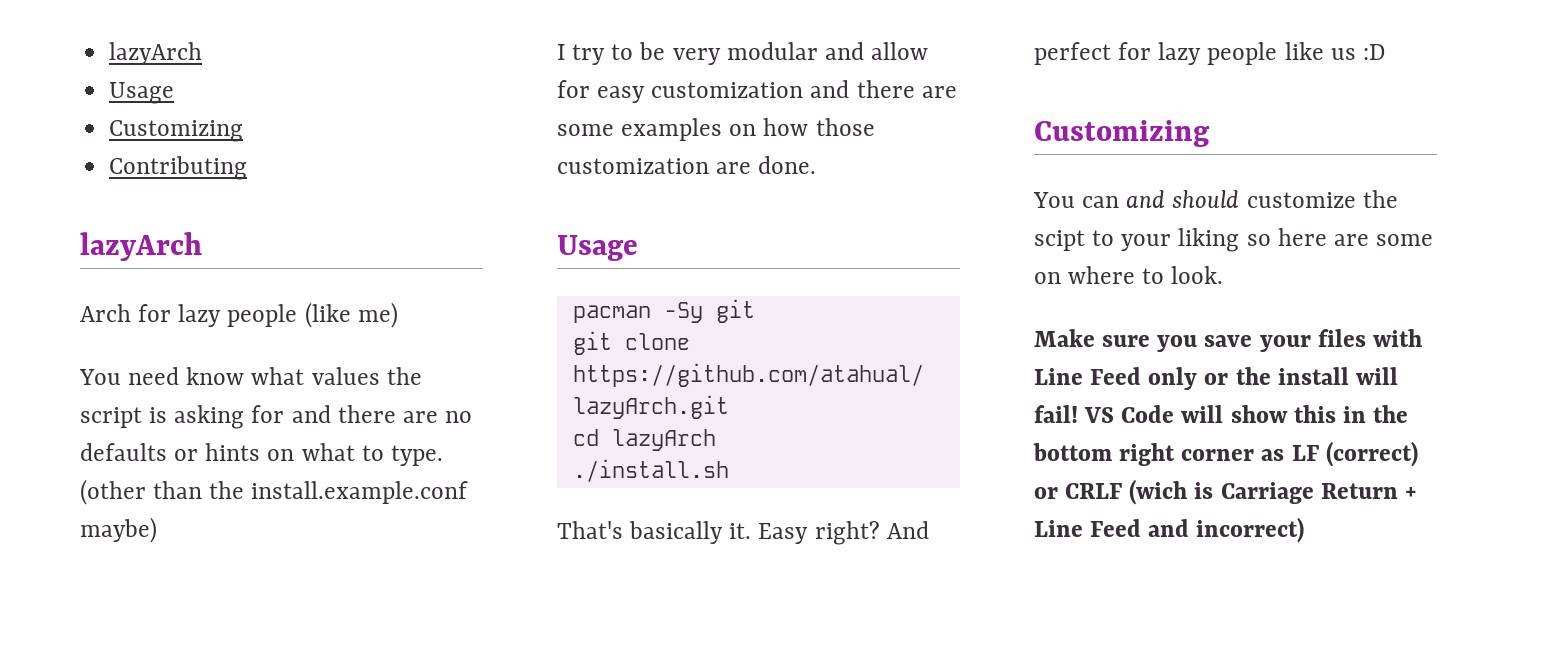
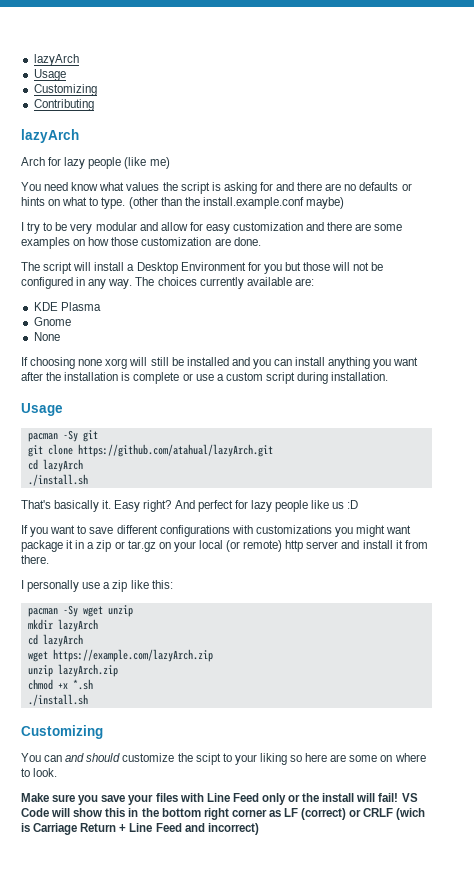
+ The script will install a Desktop Environment for you but those will not be configured in any way. The choices currently available are:
+ KDE Plasma
+ Gnome
+ None
+ If choosing none xorg will still be installed and you can install anything you want after the installation is complete or use a custom script during installation.
+ If you want to save different configurations with customizations you might want package it in a zip or tar.gz on your local (or remote) http server and install it from there.
+ I personally use a zip like this:
+ pacman -Sy wget unzip
+ mkdir lazyArch
+ cd lazyArch
+ wget https://example.com/lazyArch.zip
+ unzip lazyArch.zip
+ chmod +x *.sh
+ ./install.sh

